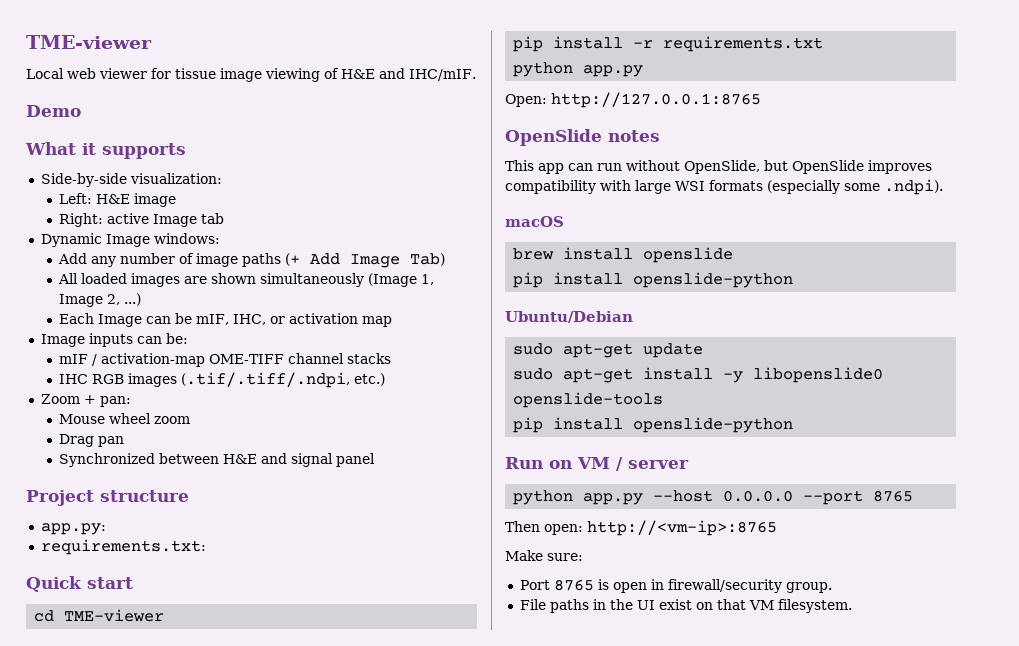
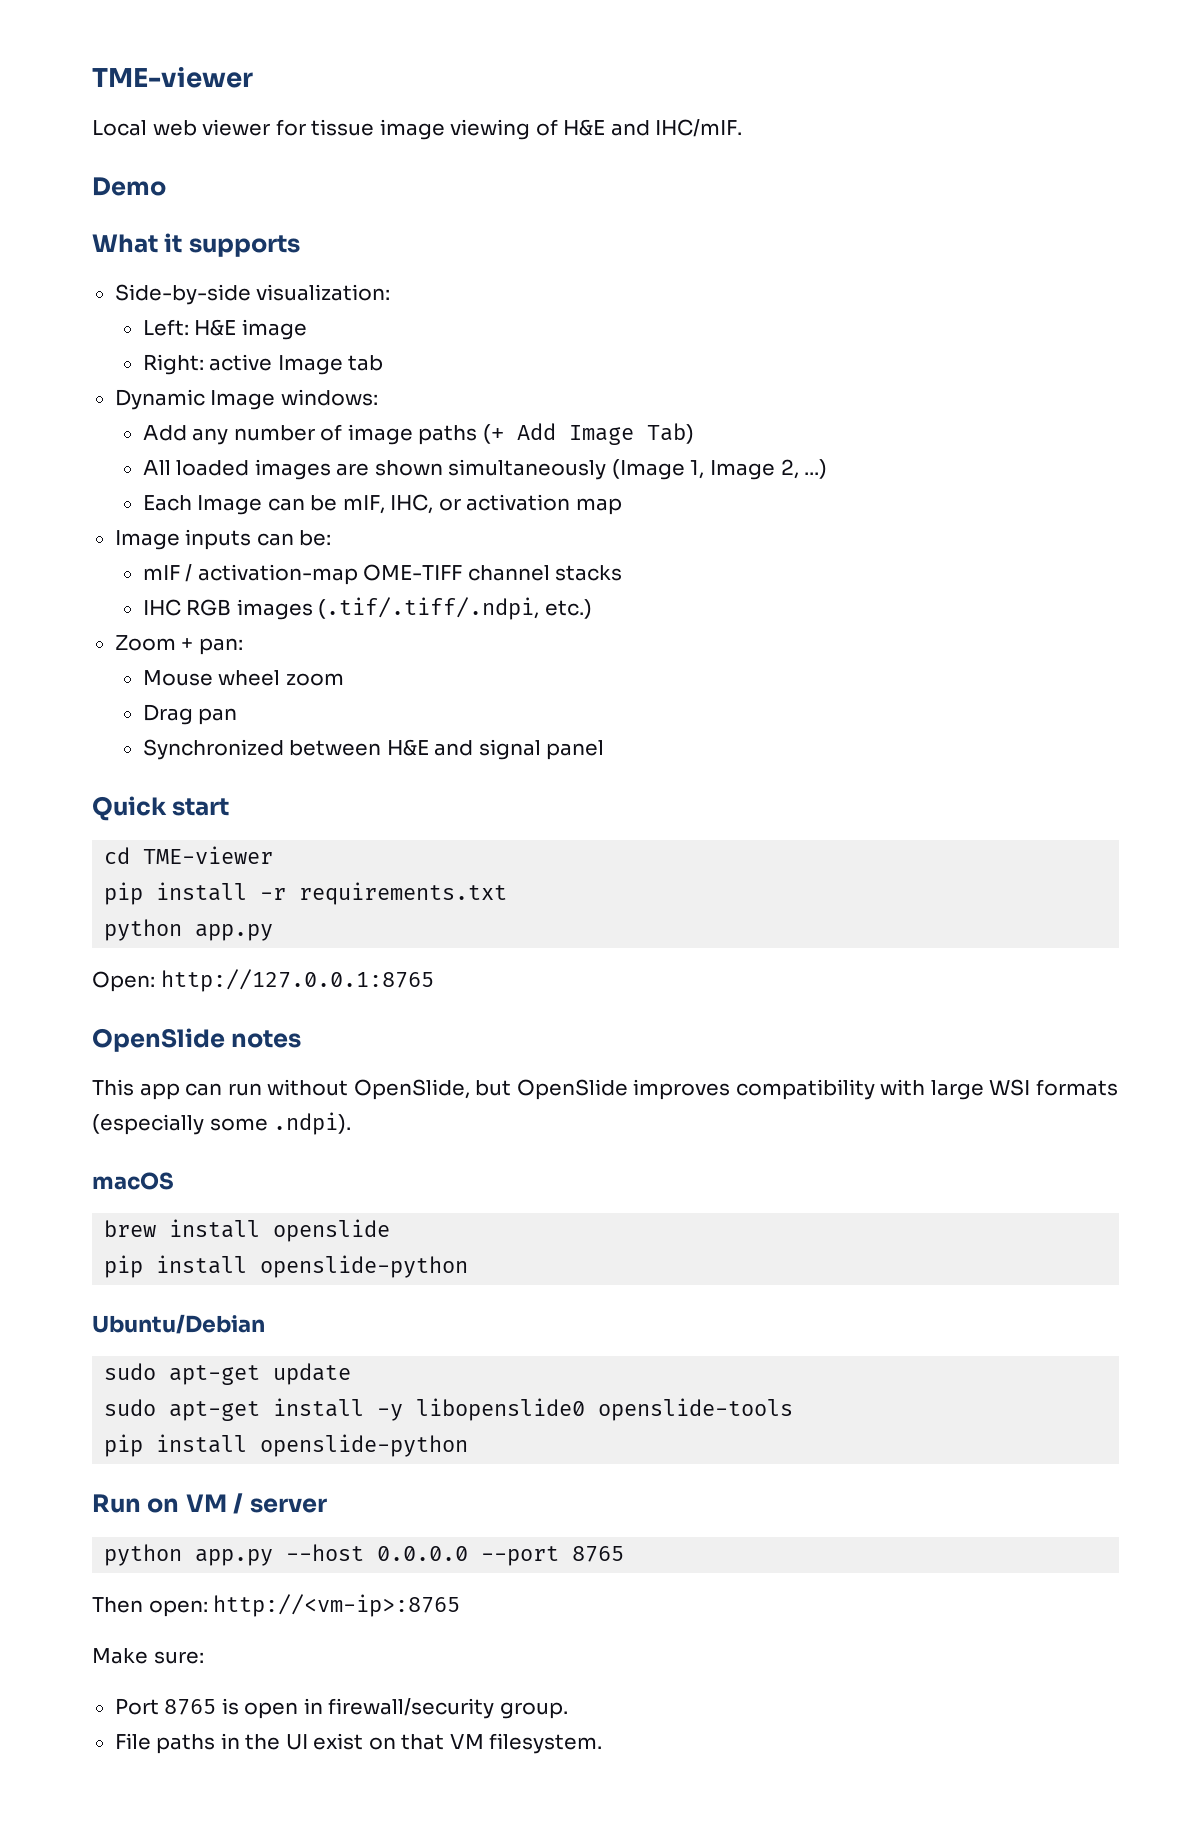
- Project structure
- app.py:
- requirements.txt:

